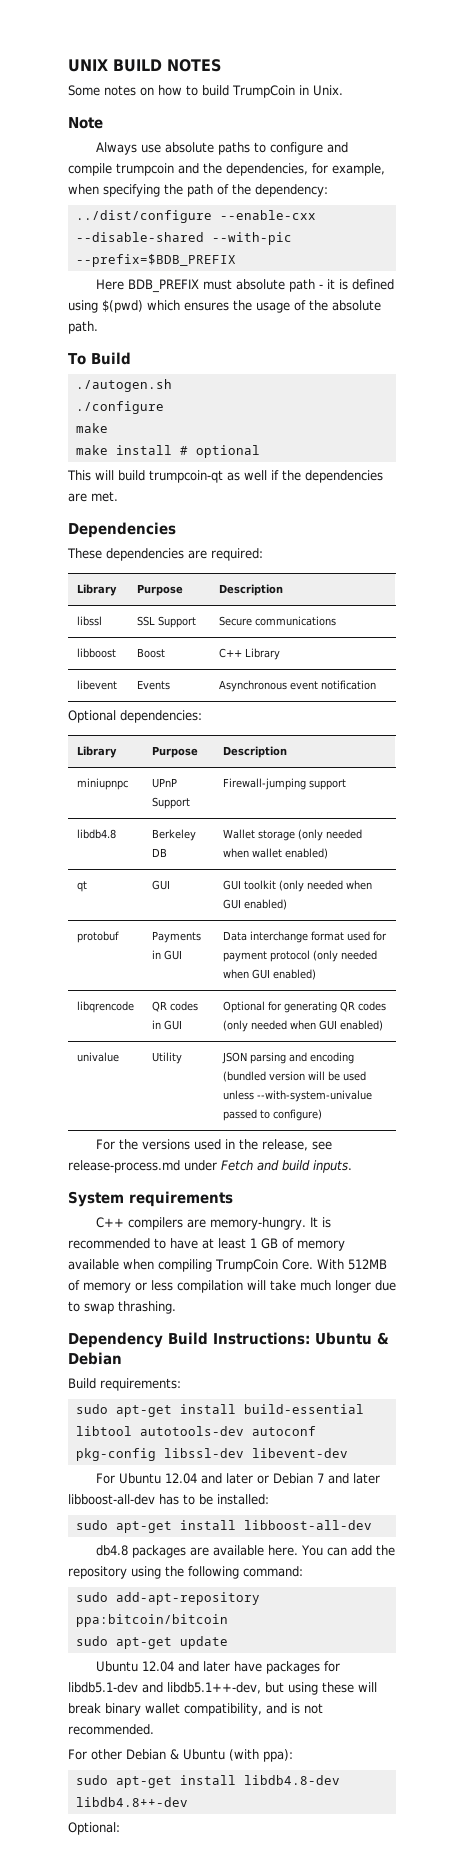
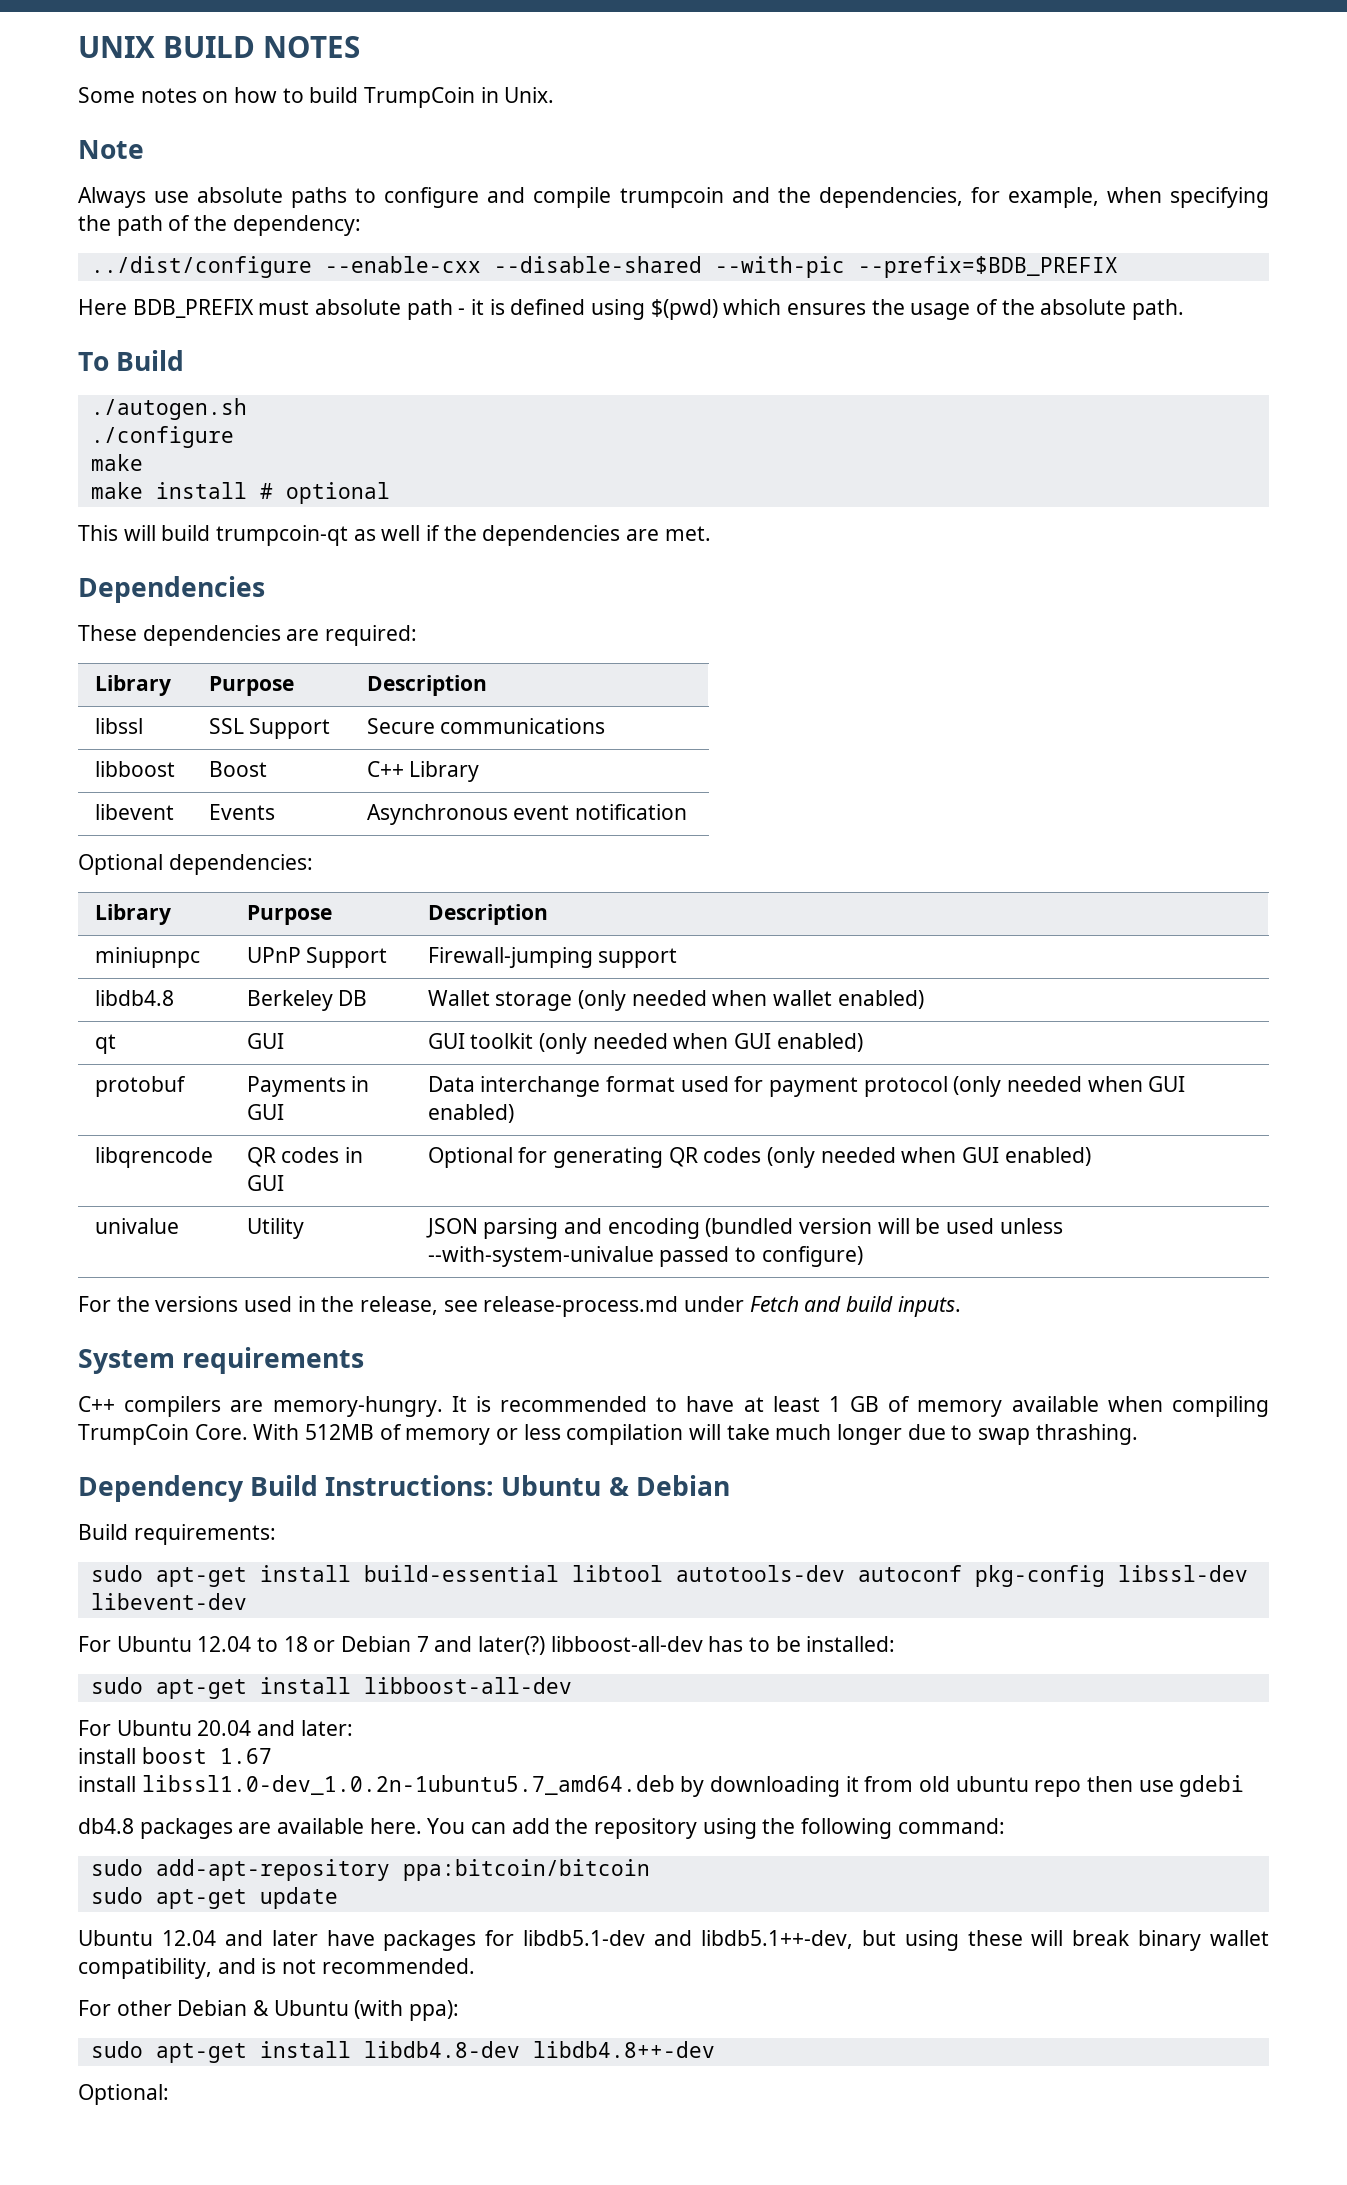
- For Ubuntu 12.04 and later or Debian 7 and later libboost-all-dev has to be installed:
+ For Ubuntu 12.04 to 18 or Debian 7 and later(?) libboost-all-dev has to be installed:
+ For Ubuntu 20.04 and later:
+ install boost 1.67
+ install libssl1.0-dev_1.0.2n-1ubuntu5.7_amd64.deb by downloading it from old ubuntu repo then use gdebi

